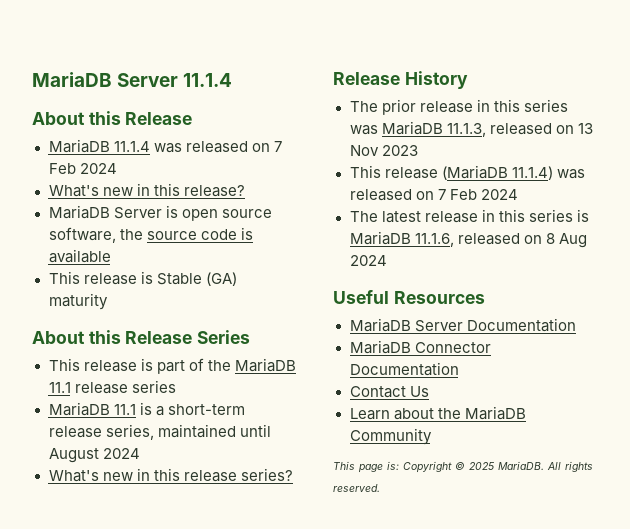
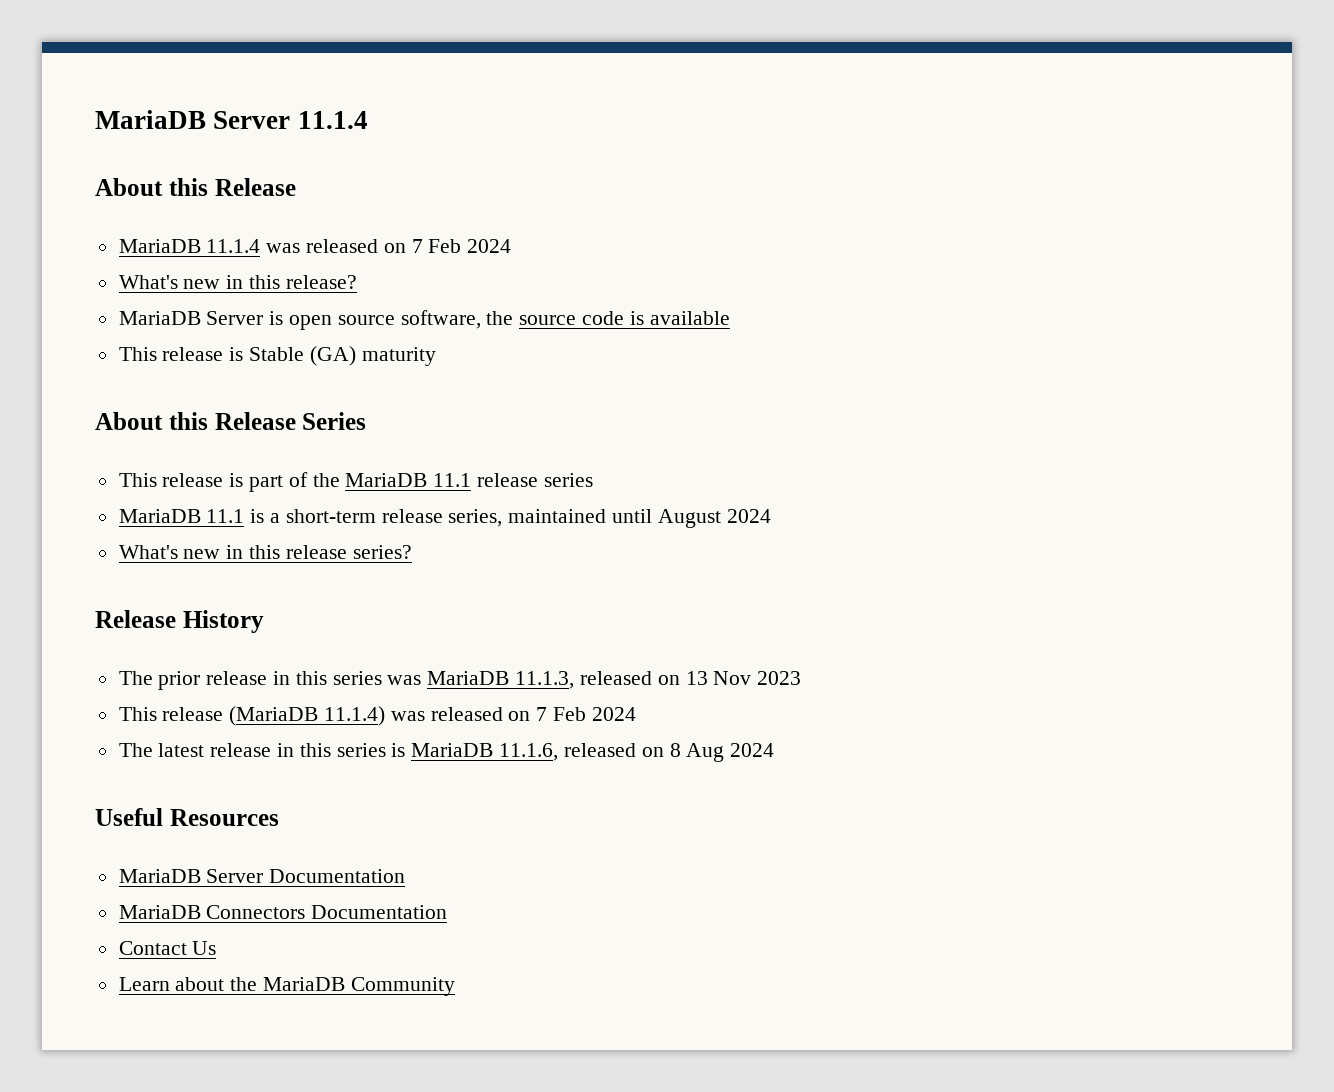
- MariaDB Connector Documentation
+ MariaDB Connectors Documentation
- This page is: Copyright © 2025 MariaDB. All rights reserved.

